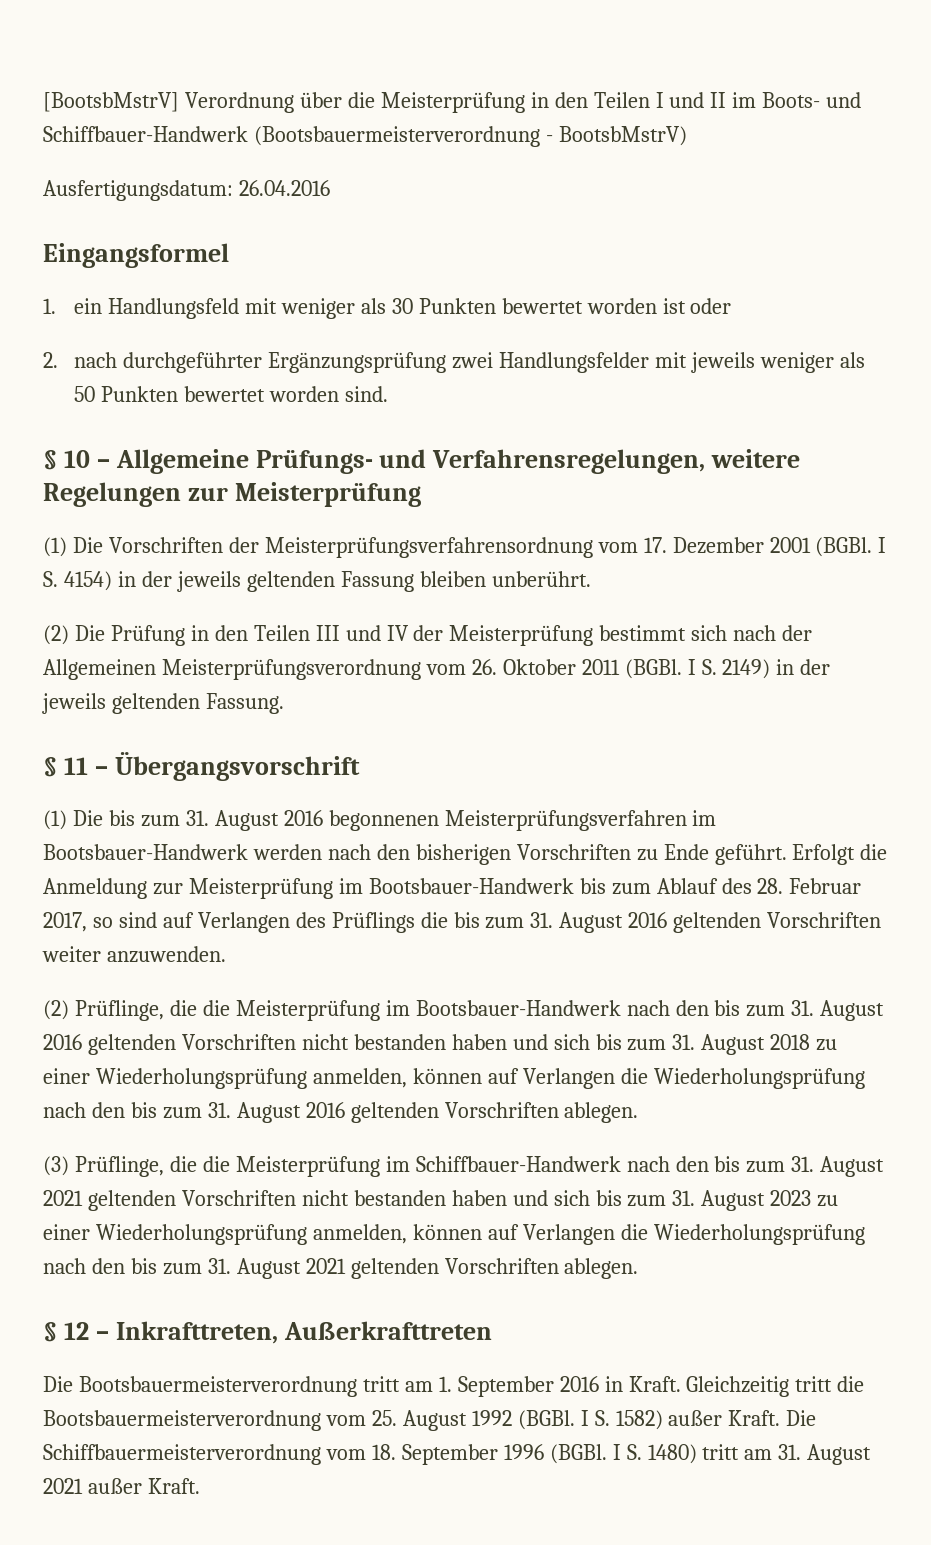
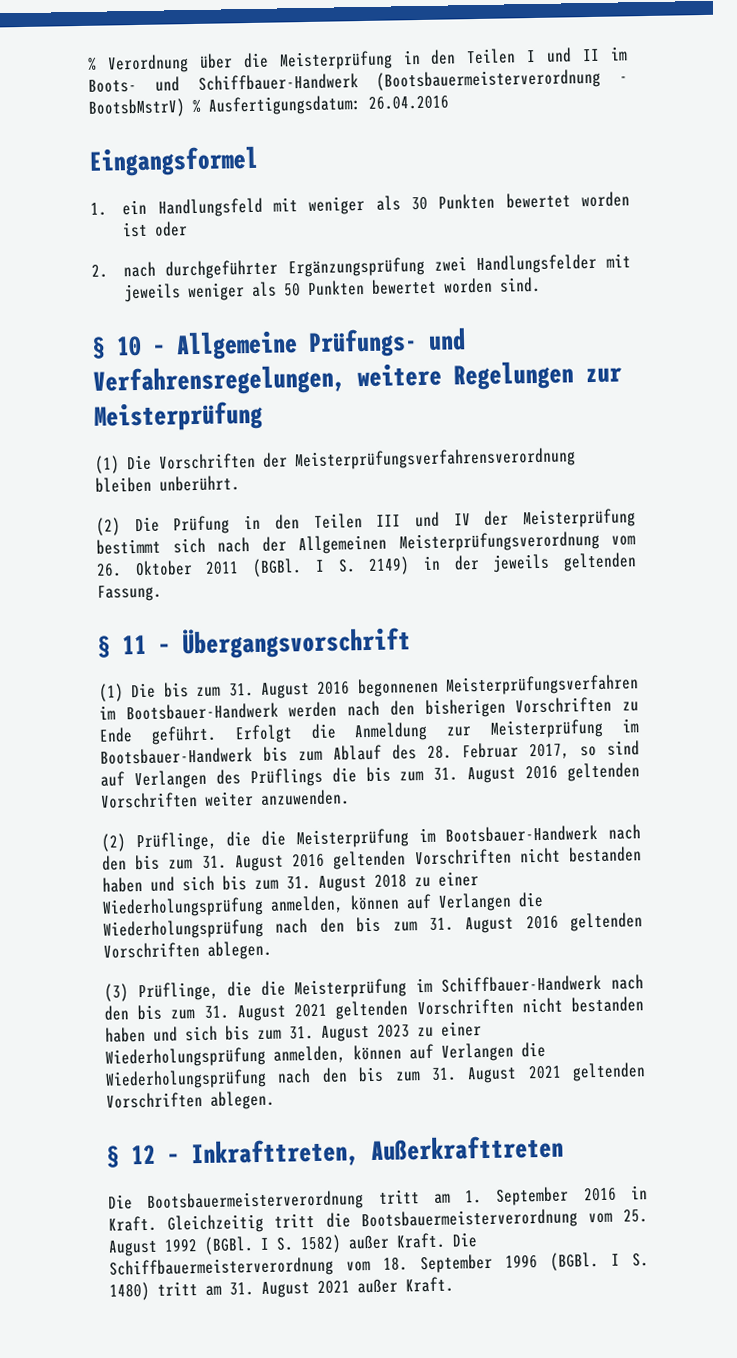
- [BootsbMstrV] Verordnung über die Meisterprüfung in den Teilen I und II im Boots- und Schiffbauer-Handwerk (Bootsbauermeisterverordnung - BootsbMstrV)
- Ausfertigungsdatum: 26.04.2016
+ % Verordnung über die Meisterprüfung in den Teilen I und II im Boots- und Schiffbauer-Handwerk (Bootsbauermeisterverordnung - BootsbMstrV) % Ausfertigungsdatum: 26.04.2016
- (1) Die Vorschriften der Meisterprüfungsverfahrensordnung vom 17. Dezember 2001 (BGBl. I S. 4154) in der jeweils geltenden Fassung bleiben unberührt.
+ (1) Die Vorschriften der Meisterprüfungsverfahrensverordnung bleiben unberührt.

